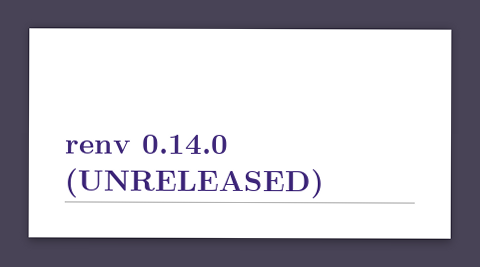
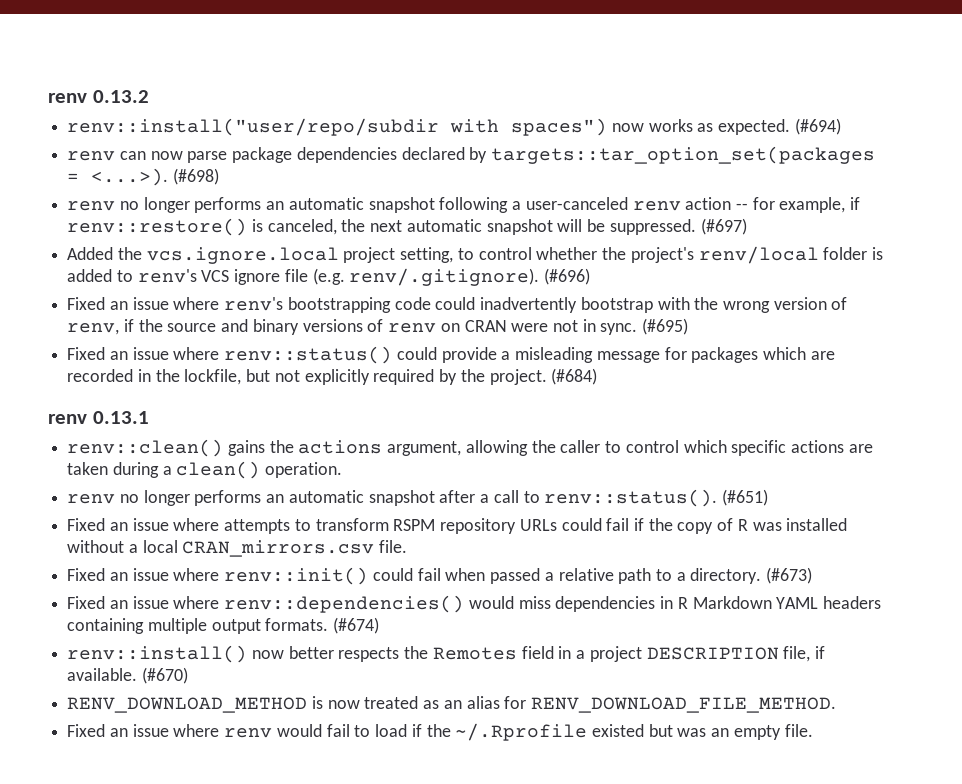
- renv 0.14.0 (UNRELEASED)
+ renv 0.13.2
+ renv::install("user/repo/subdir with spaces") now works as expected. (#694)
+ renv can now parse package dependencies declared by targets::tar_option_set(packages = <...>). (#698)
+ renv no longer performs an automatic snapshot following a user-canceled renv action -- for example, if renv::restore() is canceled, the next automatic snapshot will be suppressed. (#697)
+ Added the vcs.ignore.local project setting, to control whether the project's renv/local folder is added to renv's VCS ignore file (e.g. renv/.gitignore). (#696)
+ Fixed an issue where renv's bootstrapping code could inadvertently bootstrap with the wrong version of renv, if the source and binary versions of renv on CRAN were not in sync. (#695)
+ Fixed an issue where renv::status() could provide a misleading message for packages which are recorded in the lockfile, but not explicitly required by the project. (#684)
+ renv 0.13.1
+ renv::clean() gains the actions argument, allowing the caller to control which specific actions are taken during a clean() operation.
+ renv no longer performs an automatic snapshot after a call to renv::status(). (#651)
+ Fixed an issue where attempts to transform RSPM repository URLs could fail if the copy of R was installed without a local CRAN_mirrors.csv file.
+ Fixed an issue where renv::init() could fail when passed a relative path to a directory. (#673)
+ Fixed an issue where renv::dependencies() would miss dependencies in R Markdown YAML headers containing multiple output formats. (#674)
+ renv::install() now better respects the Remotes field in a project DESCRIPTION file, if available. (#670)
+ RENV_DOWNLOAD_METHOD is now treated as an alias for RENV_DOWNLOAD_FILE_METHOD.
+ Fixed an issue where renv would fail to load if the ~/.Rprofile existed but was an empty file.

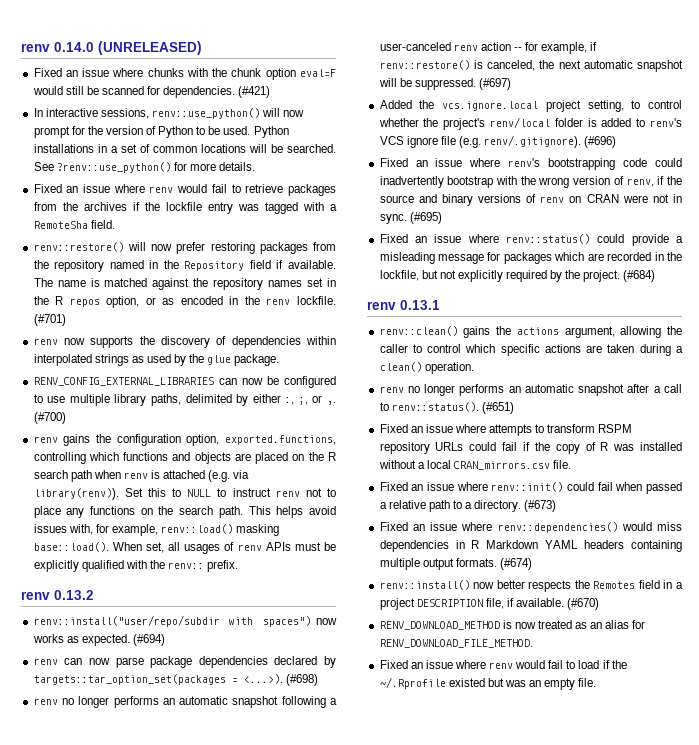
+ renv 0.14.0 (UNRELEASED)
+ Fixed an issue where chunks with the chunk option eval=F would still be scanned for dependencies. (#421)
+ In interactive sessions, renv::use_python() will now prompt for the version of Python to be used. Python installations in a set of common locations will be searched. See ?renv::use_python() for more details.
+ Fixed an issue where renv would fail to retrieve packages from the archives if the lockfile entry was tagged with a RemoteSha field.
+ renv::restore() will now prefer restoring packages from the repository named in the Repository field if available. The name is matched against the repository names set in the R repos option, or as encoded in the renv lockfile. (#701)
+ renv now supports the discovery of dependencies within interpolated strings as used by the glue package.
+ RENV_CONFIG_EXTERNAL_LIBRARIES can now be configured to use multiple library paths, delimited by either :, ;, or ,. (#700)
+ renv gains the configuration option, exported.functions, controlling which functions and objects are placed on the R search path when renv is attached (e.g. via library(renv)). Set this to NULL to instruct renv not to place any functions on the search path. This helps avoid issues with, for example, renv::load() masking base::load(). When set, all usages of renv APIs must be explicitly qualified with the renv:: prefix.

